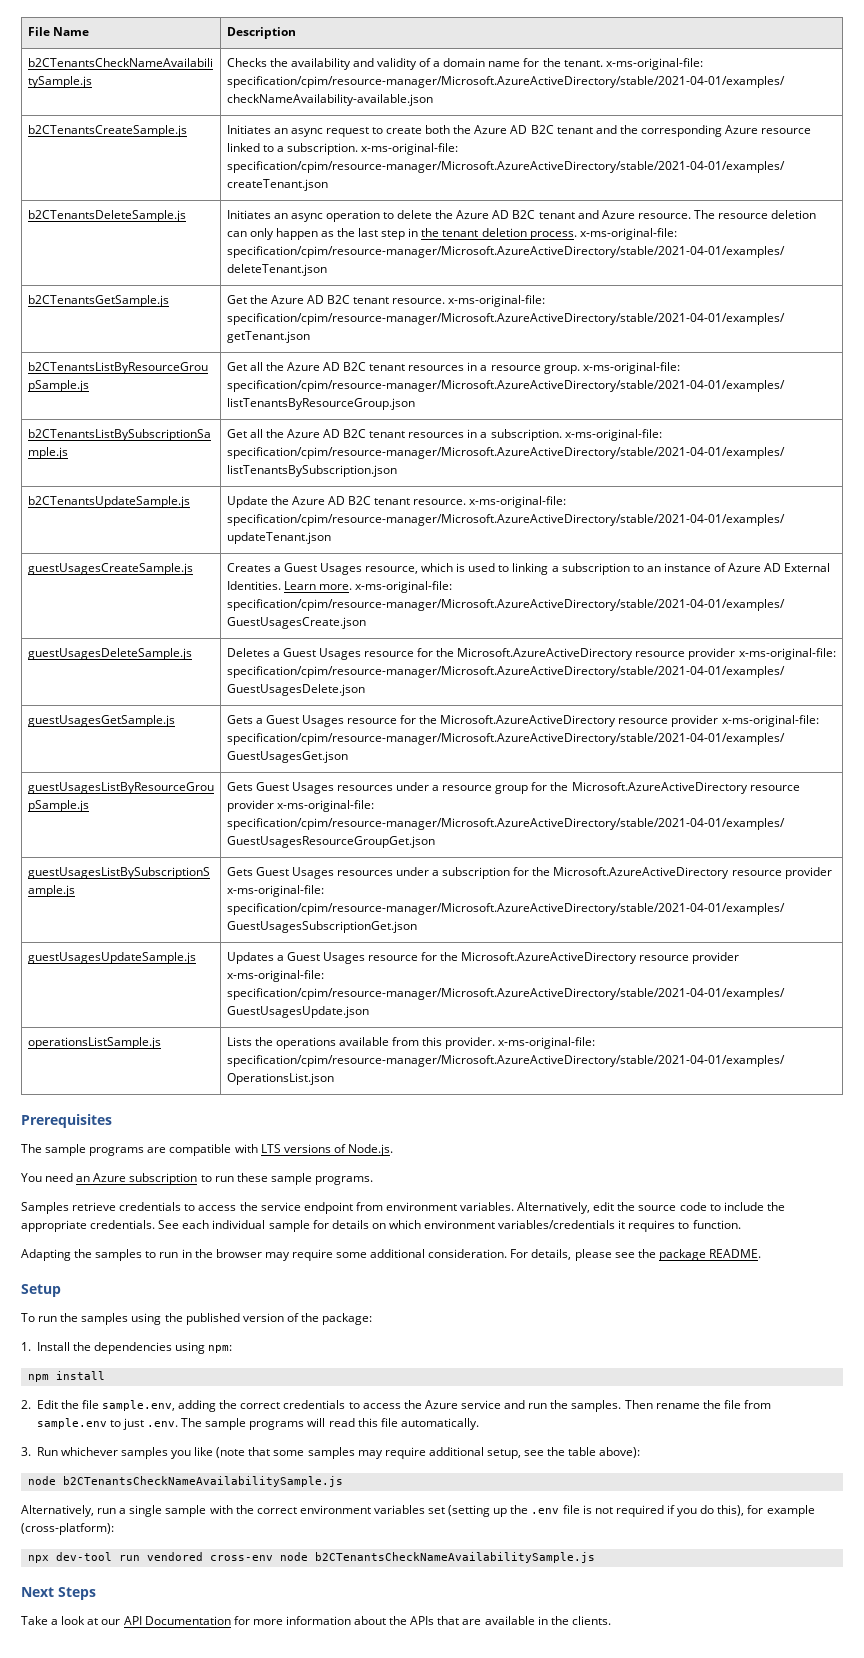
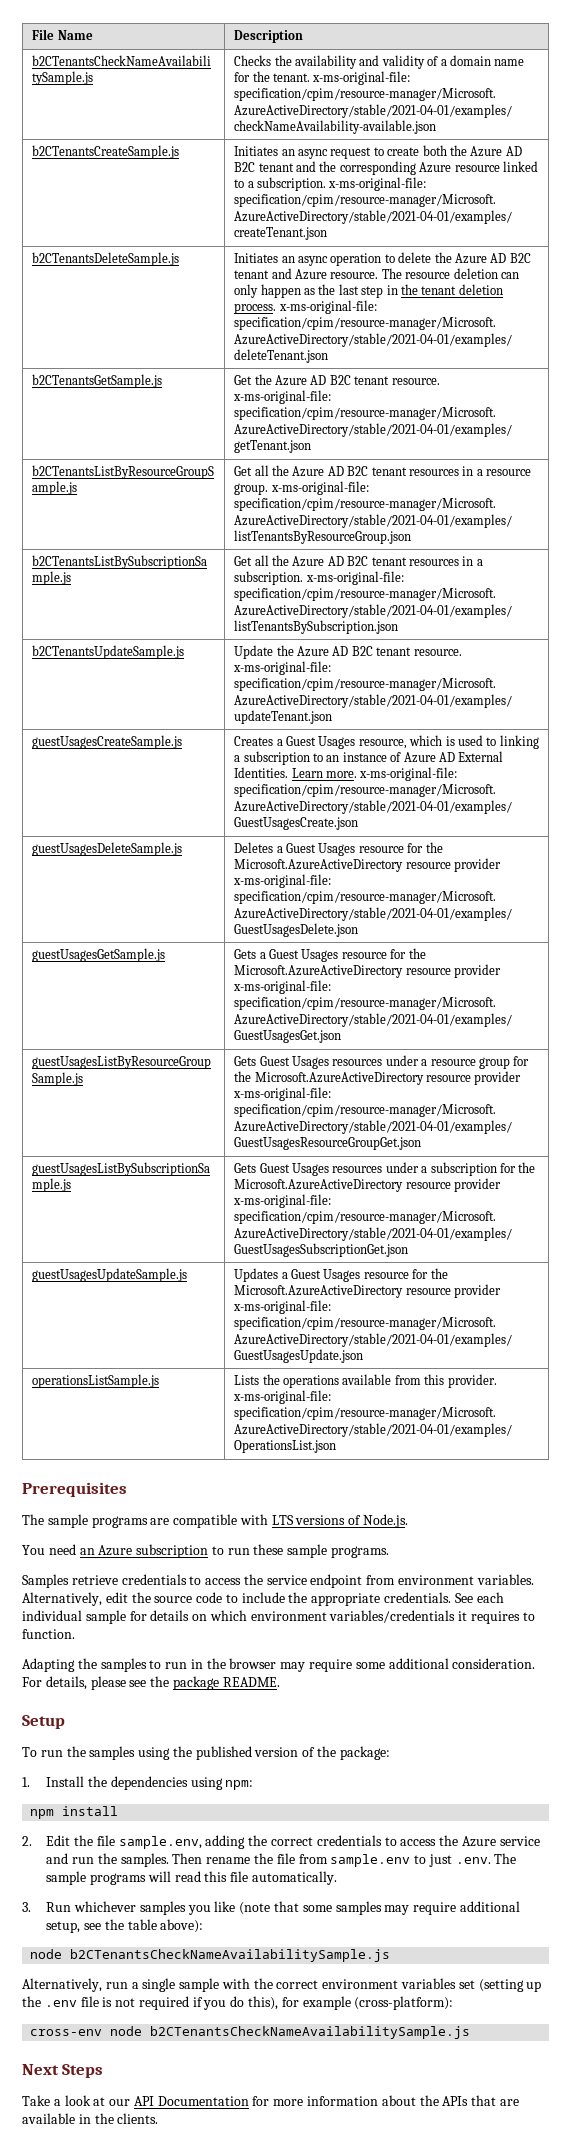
- npx dev-tool run vendored cross-env node b2CTenantsCheckNameAvailabilitySample.js
+ cross-env node b2CTenantsCheckNameAvailabilitySample.js

